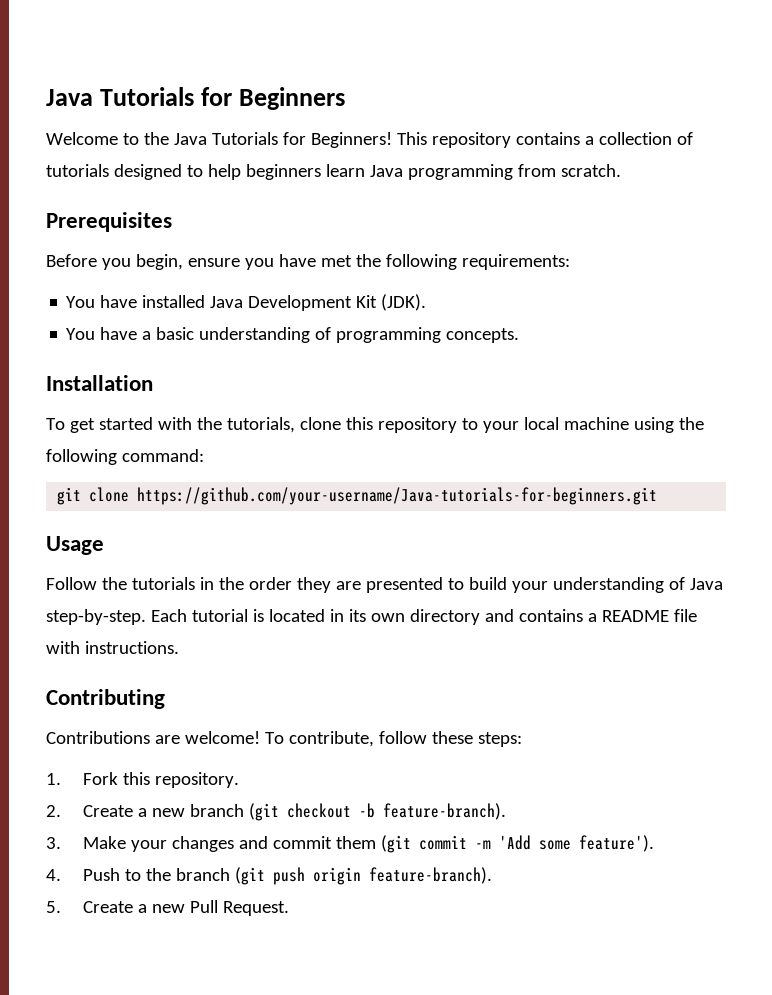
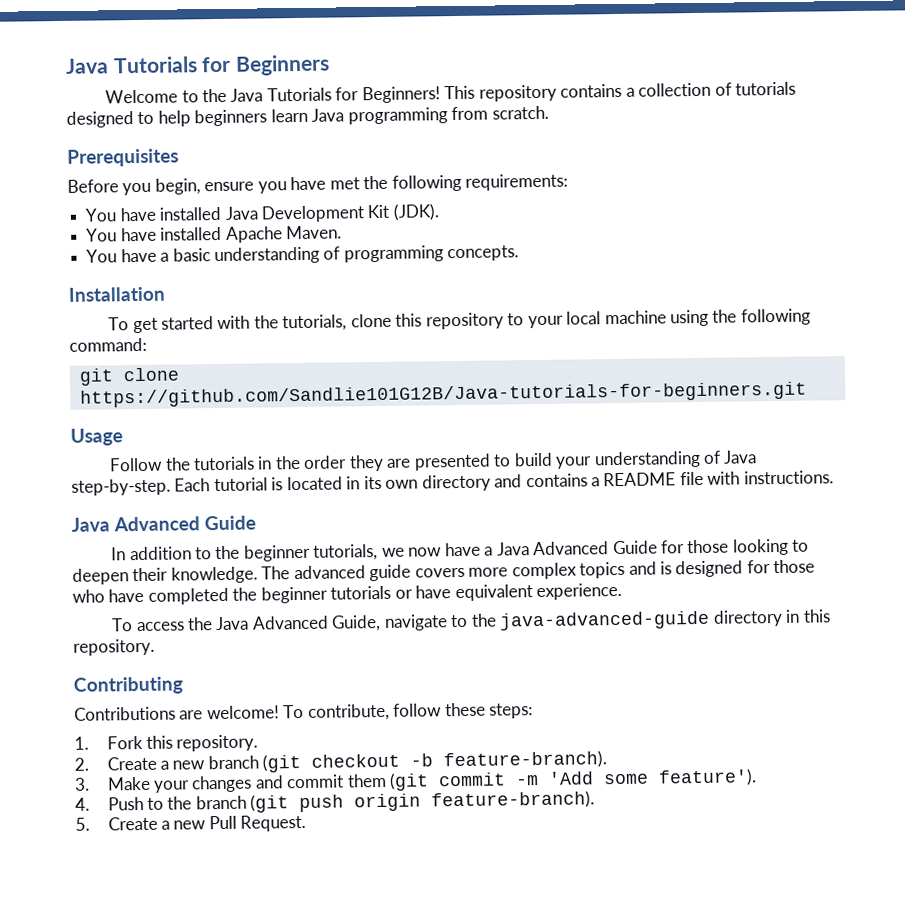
+ You have installed Apache Maven.
- git clone https://github.com/your-username/Java-tutorials-for-beginners.git
+ git clone https://github.com/Sandlie101G12B/Java-tutorials-for-beginners.git
  Each tutorial is located in its own directory and contains a README file with instructions.
+ Java Advanced Guide
+ In addition to the beginner tutorials, we now have a Java Advanced Guide for those looking to deepen their knowledge. The advanced guide covers more complex topics and is designed for those who have completed the beginner tutorials or have equivalent experience.
+ To access the Java Advanced Guide, navigate to the java-advanced-guide directory in this repository.

